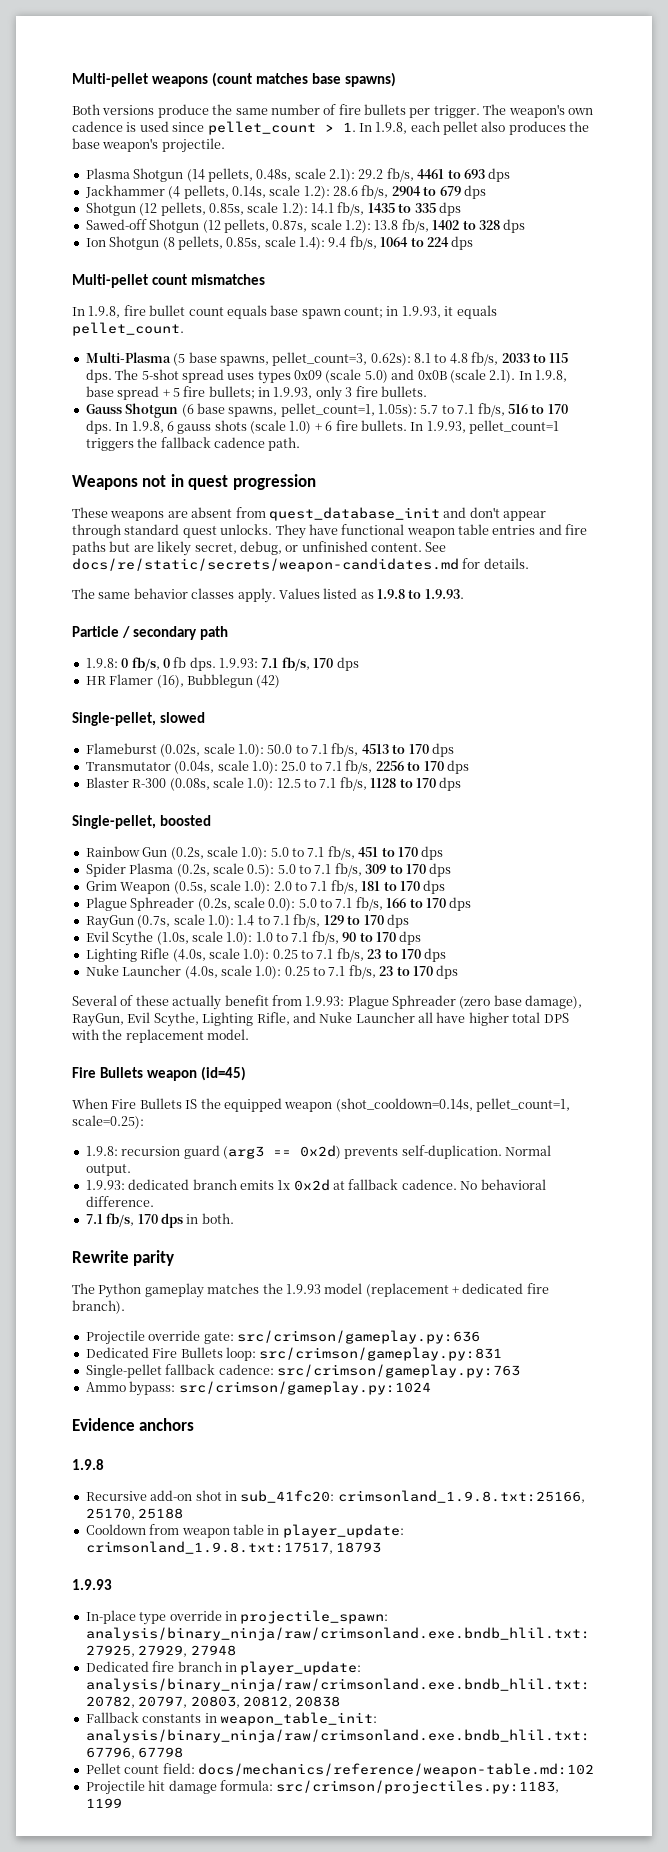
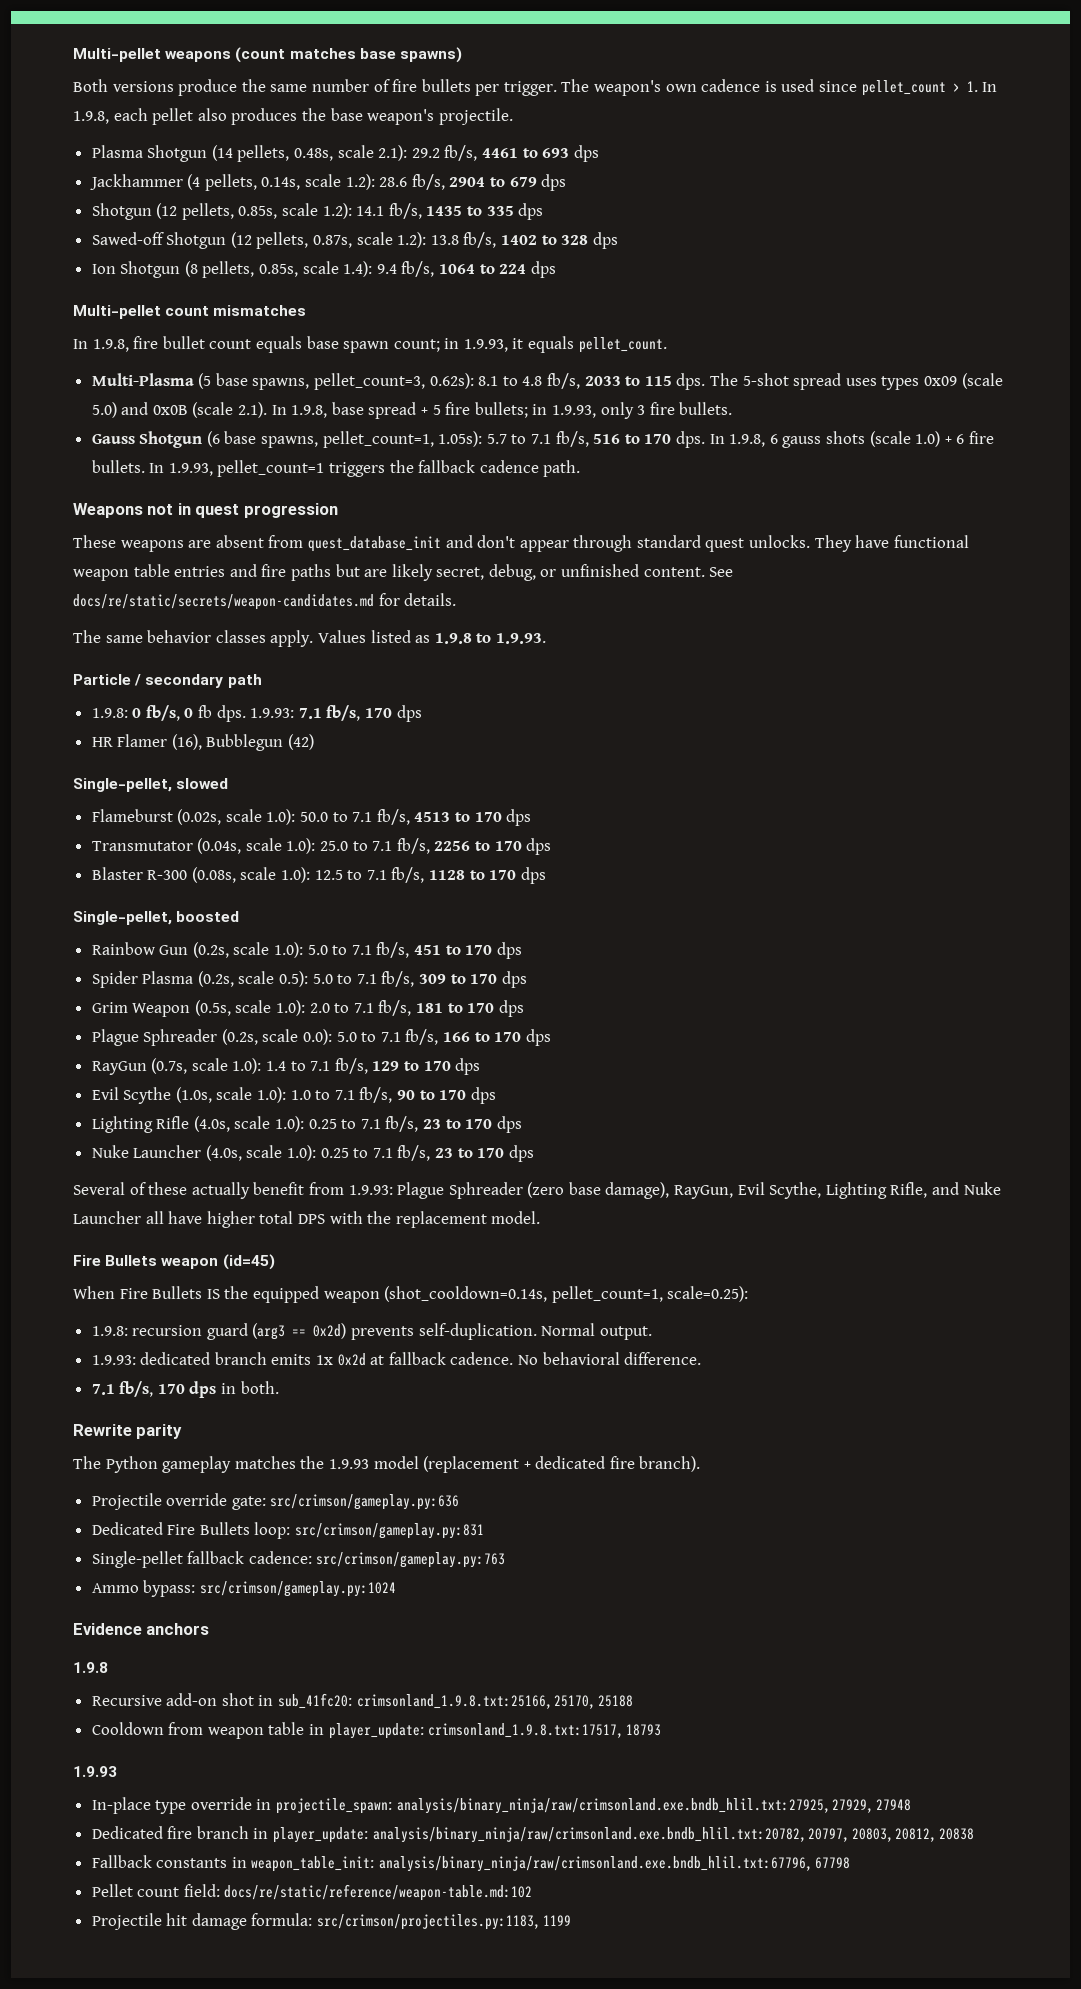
- Pellet count field: docs/mechanics/reference/weapon-table.md:102
+ Pellet count field: docs/re/static/reference/weapon-table.md:102

